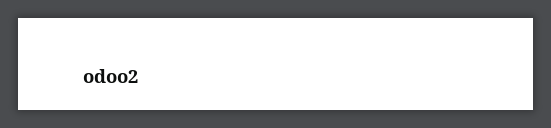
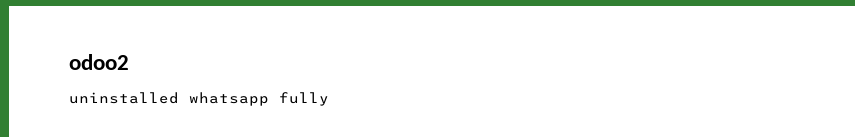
+ uninstalled whatsapp fully

